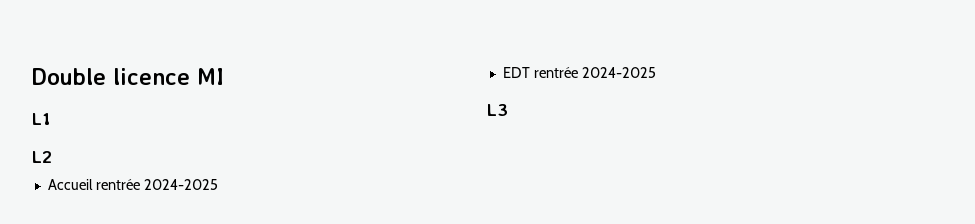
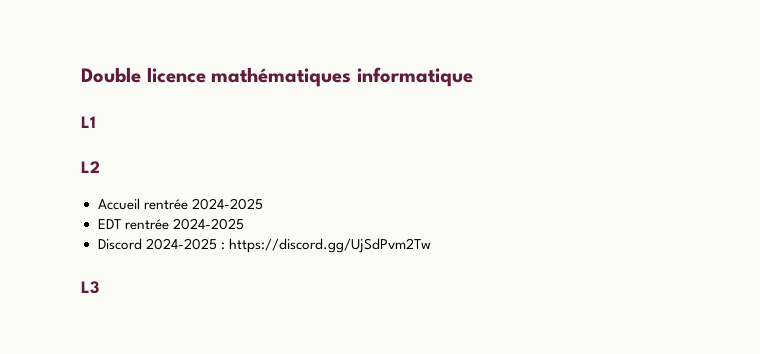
- Double licence MI
+ Double licence mathématiques informatique
+ Discord 2024-2025 : https://discord.gg/UjSdPvm2Tw

